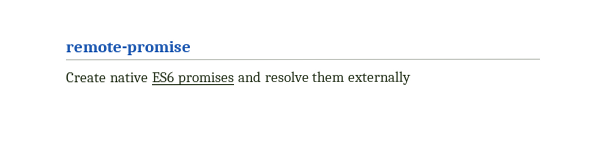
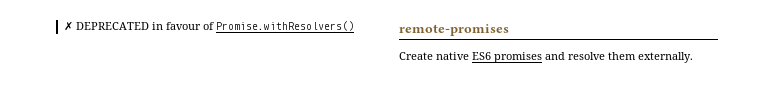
- remote-promise
+ ✗ DEPRECATED in favour of Promise.withResolvers()
+ remote-promises
- Create native ES6 promises and resolve them externally
+ Create native ES6 promises and resolve them externally.

